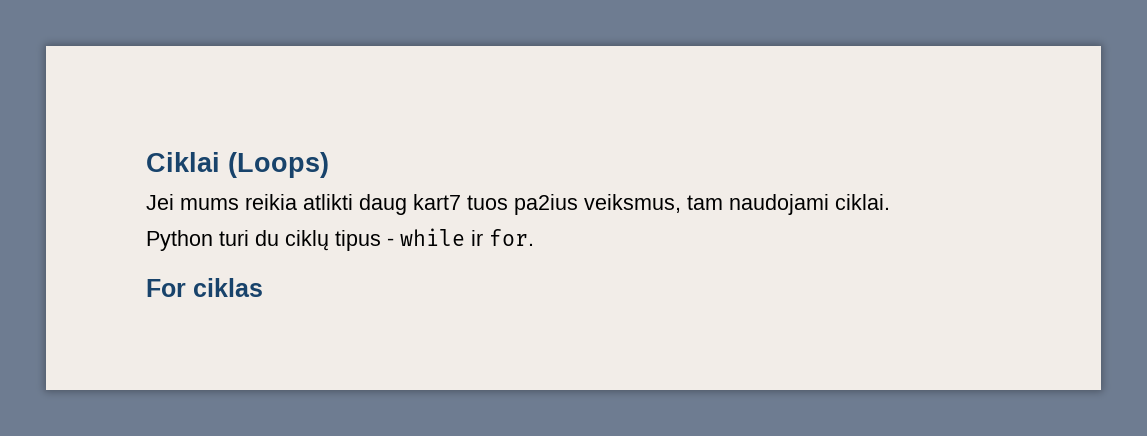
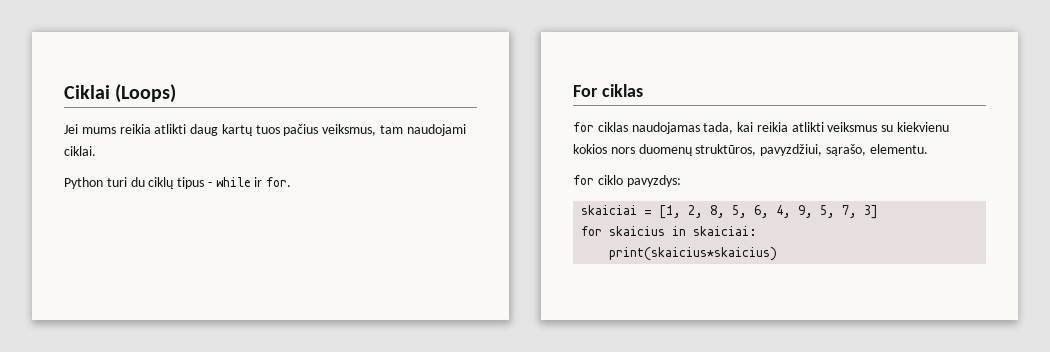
- Jei mums reikia atlikti daug kart7 tuos pa2ius veiksmus, tam naudojami ciklai.
+ Jei mums reikia atlikti daug kartų tuos pačius veiksmus, tam naudojami ciklai.
+ for ciklas naudojamas tada, kai reikia atlikti veiksmus su kiekvienu kokios nors duomenų struktūros, pavyzdžiui, sąrašo, elementu.
+ for ciklo pavyzdys:
+ skaiciai = [1, 2, 8, 5, 6, 4, 9, 5, 7, 3]
+ for skaicius in skaiciai:
+ print(skaicius*skaicius)

